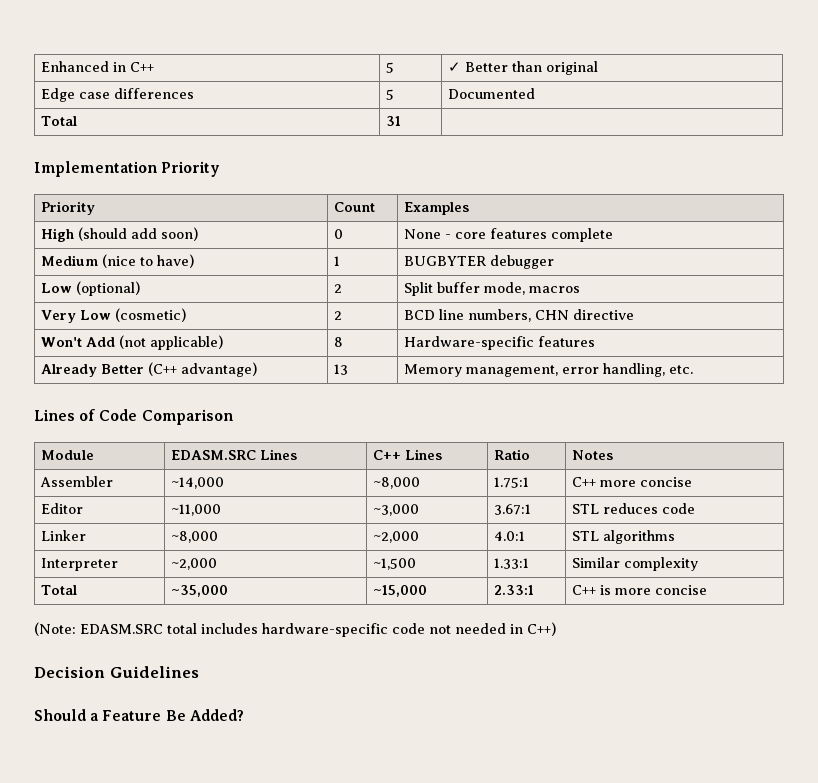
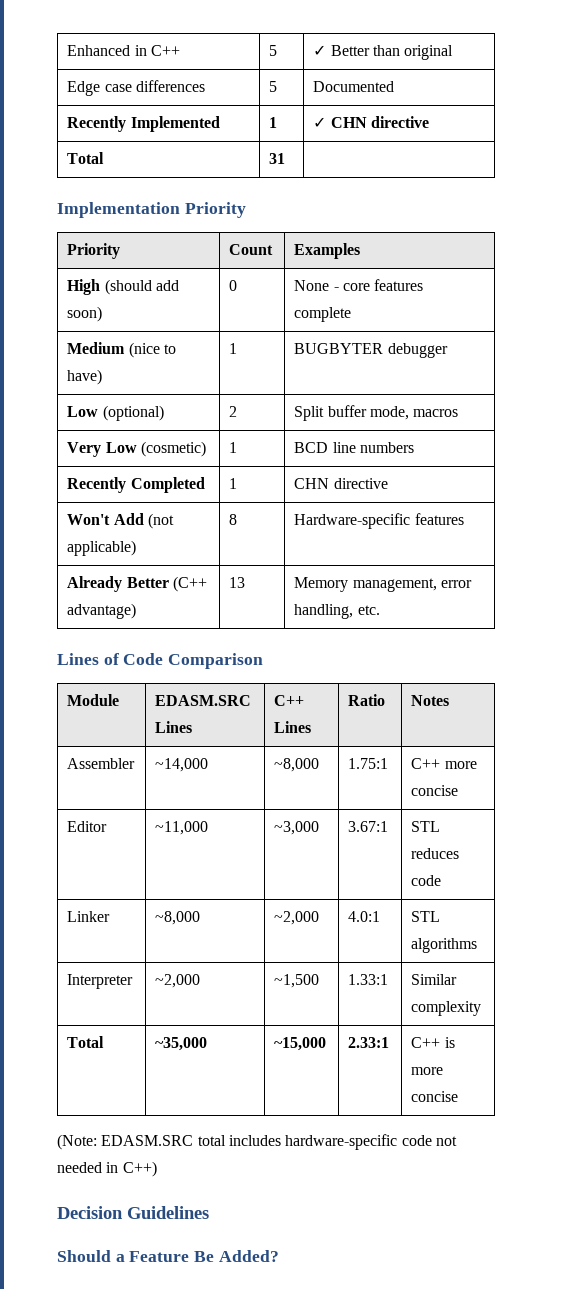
+ Recently Implemented | 1 | ✓ CHN directive
- Very Low (cosmetic) | 2 | BCD line numbers, CHN directive
+ Very Low (cosmetic) | 1 | BCD line numbers
+ Recently Completed | 1 | CHN directive

